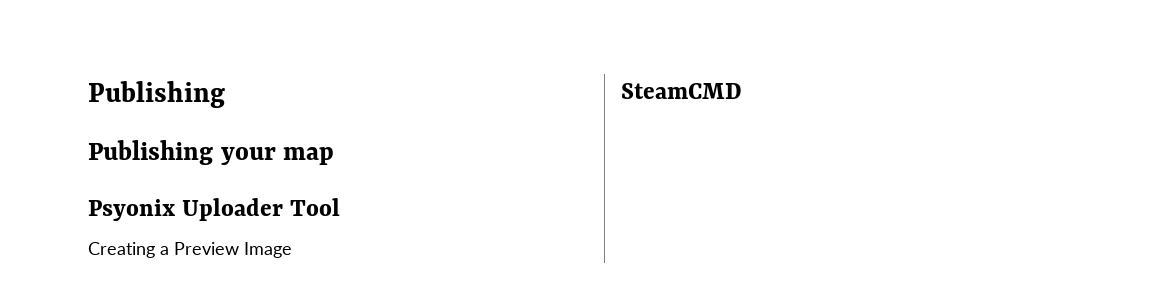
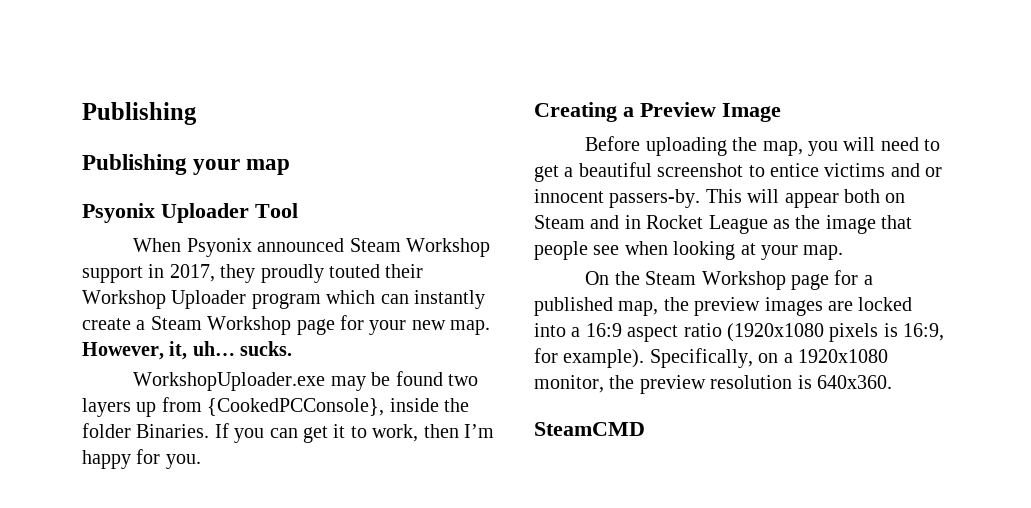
+ When Psyonix announced Steam Workshop support in 2017, they proudly touted their Workshop Uploader program which can instantly create a Steam Workshop page for your new map. However, it, uh… sucks.
+ WorkshopUploader.exe may be found two layers up from {CookedPCConsole}, inside the folder Binaries. If you can get it to work, then I’m happy for you.
  Creating a Preview Image
+ Before uploading the map, you will need to get a beautiful screenshot to entice victims and or innocent passers-by. This will appear both on Steam and in Rocket League as the image that people see when looking at your map.
+ On the Steam Workshop page for a published map, the preview images are locked into a 16:9 aspect ratio (1920x1080 pixels is 16:9, for example). Specifically, on a 1920x1080 monitor, the preview resolution is 640x360.

